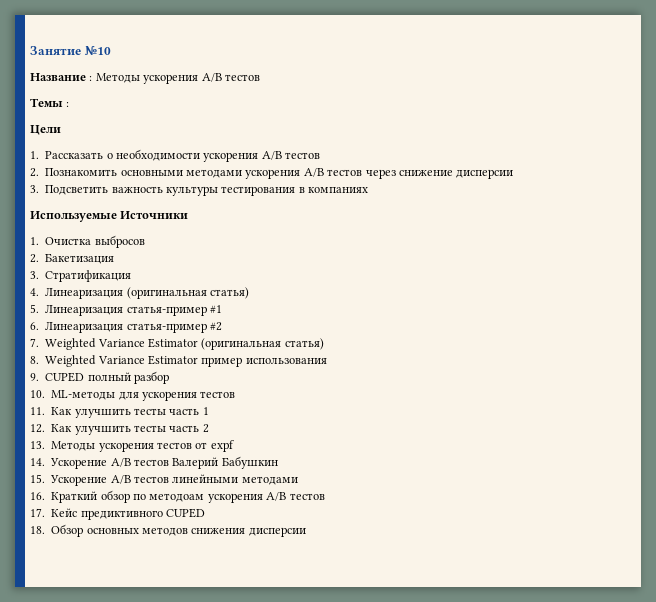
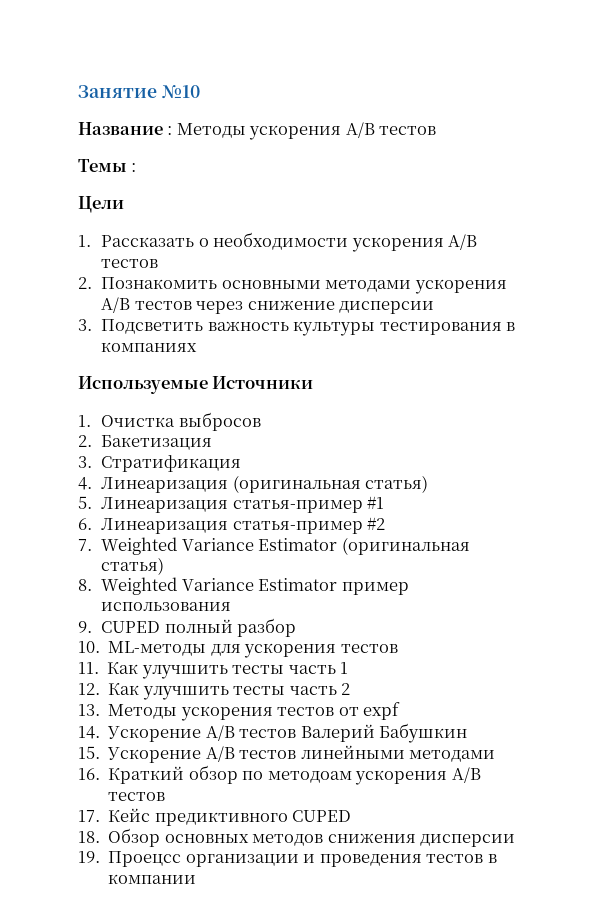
+ 19. Проецсс организации и проведения тестов в компании

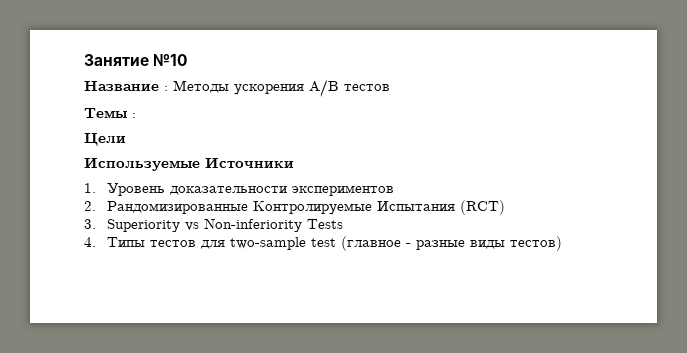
- 1. Рассказать о необходимости ускорения A/B тестов
- 2. Познакомить основными методами ускорения A/B тестов через снижение дисперсии
- 3. Подсветить важность культуры тестирования в компаниях
  Используемые Источники
- 1. Очистка выбросов
- 2. Бакетизация
- 3. Стратификация
- 4. Линеаризация (оригинальная статья)
- 5. Линеаризация статья-пример #1
- 6. Линеаризация статья-пример #2
- 7. Weighted Variance Estimator (оригинальная статья)
- 8. Weighted Variance Estimator пример использования
- 9. CUPED полный разбор
- 10. ML-методы для ускорения тестов
- 11. Как улучшить тесты часть 1
- 12. Как улучшить тесты часть 2
- 13. Методы ускорения тестов от expf
- 14. Ускорение A/B тестов Валерий Бабушкин
- 15. Ускорение A/B тестов линейными методами
- 16. Краткий обзор по методоам ускорения A/B тестов
- 17. Кейс предиктивного CUPED
- 18. Обзор основных методов снижения дисперсии
- 19. Проецсс организации и проведения тестов в компании
+ 1. Уровень доказательности экспериментов
+ 2. Рандомизированные Контролируемые Испытания (RCT)
+ 3. Superiority vs Non-inferiority Tests
+ 4. Типы тестов для two-sample test (главное - разные виды тестов)

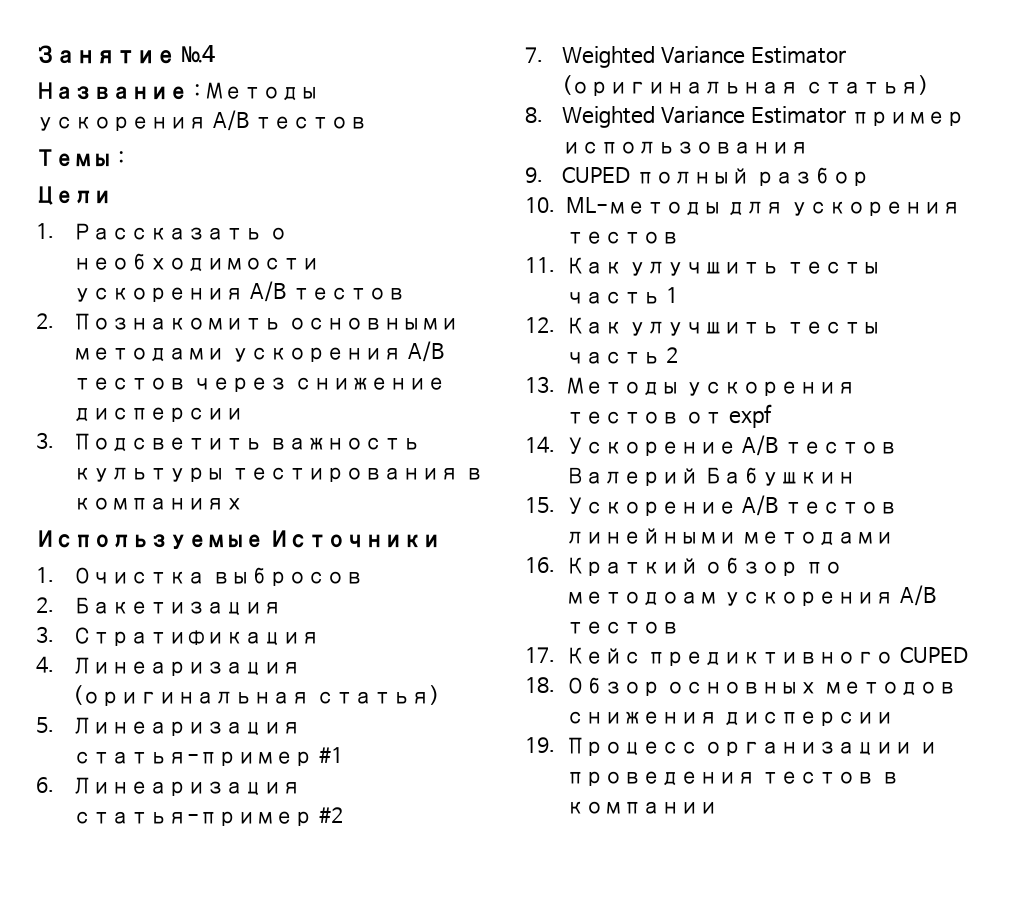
- Занятие №10
+ Занятие №4
+ 1. Рассказать о необходимости ускорения A/B тестов
+ 2. Познакомить основными методами ускорения A/B тестов через снижение дисперсии
+ 3. Подсветить важность культуры тестирования в компаниях
  Используемые Источники
- 1. Уровень доказательности экспериментов
- 2. Рандомизированные Контролируемые Испытания (RCT)
- 3. Superiority vs Non-inferiority Tests
- 4. Типы тестов для two-sample test (главное - разные виды тестов)
+ 1. Очистка выбросов
+ 2. Бакетизация
+ 3. Стратификация
+ 4. Линеаризация (оригинальная статья)
+ 5. Линеаризация статья-пример #1
+ 6. Линеаризация статья-пример #2
+ 7. Weighted Variance Estimator (оригинальная статья)
+ 8. Weighted Variance Estimator пример использования
+ 9. CUPED полный разбор
+ 10. ML-методы для ускорения тестов
+ 11. Как улучшить тесты часть 1
+ 12. Как улучшить тесты часть 2
+ 13. Методы ускорения тестов от expf
+ 14. Ускорение A/B тестов Валерий Бабушкин
+ 15. Ускорение A/B тестов линейными методами
+ 16. Краткий обзор по методоам ускорения A/B тестов
+ 17. Кейс предиктивного CUPED
+ 18. Обзор основных методов снижения дисперсии
+ 19. Процесс организации и проведения тестов в компании

